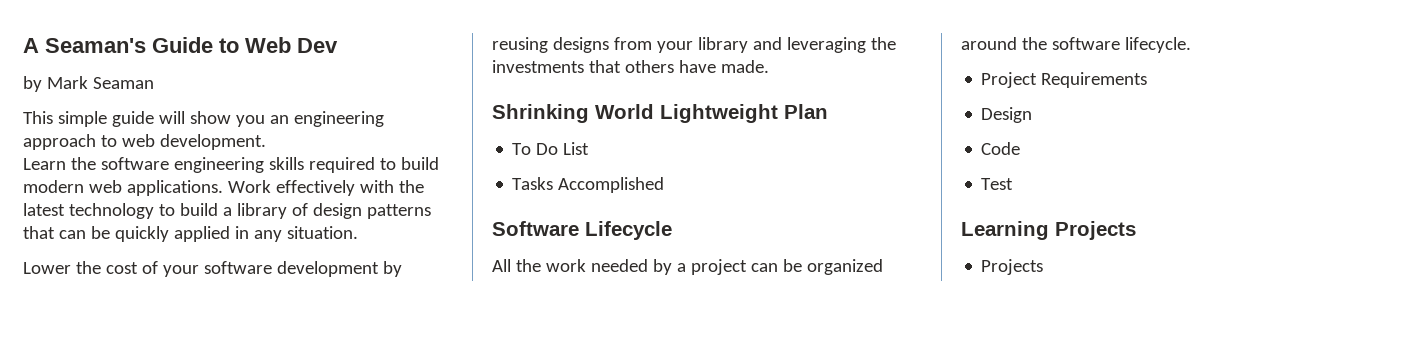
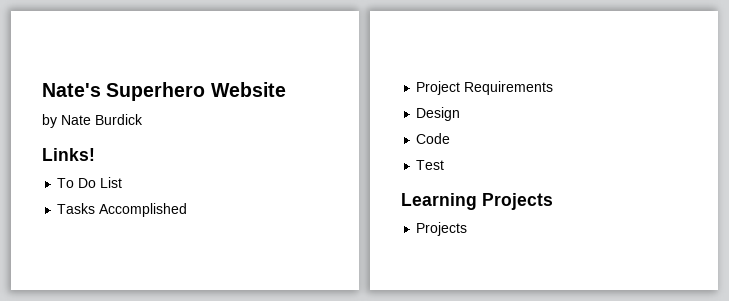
- A Seaman's Guide to Web Dev
- by Mark Seaman
- This simple guide will show you an engineering approach to web development.
- Learn the software engineering skills required to build modern web applications. Work effectively with the latest technology to build a library of design patterns that can be quickly applied in any situation.
- Lower the cost of your software development by reusing designs from your library and leveraging the investments that others have made.
- Shrinking World Lightweight Plan
+ Nate's Superhero Website
+ by Nate Burdick
+ Links!
- Software Lifecycle
- All the work needed by a project can be organized around the software lifecycle.

